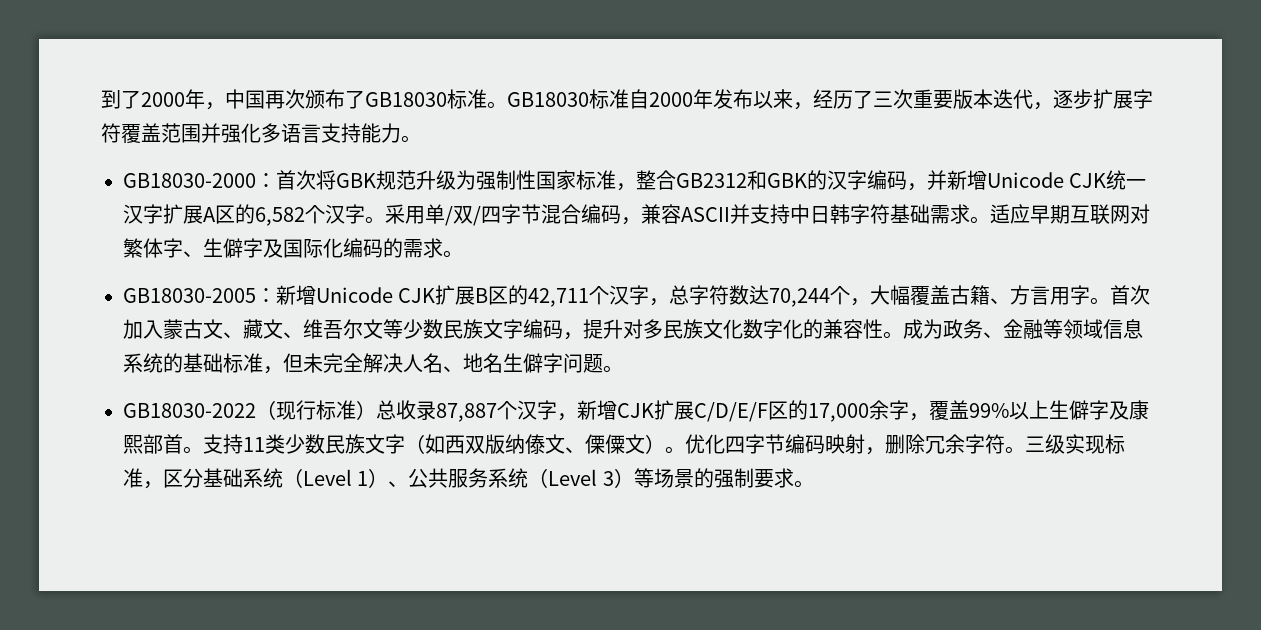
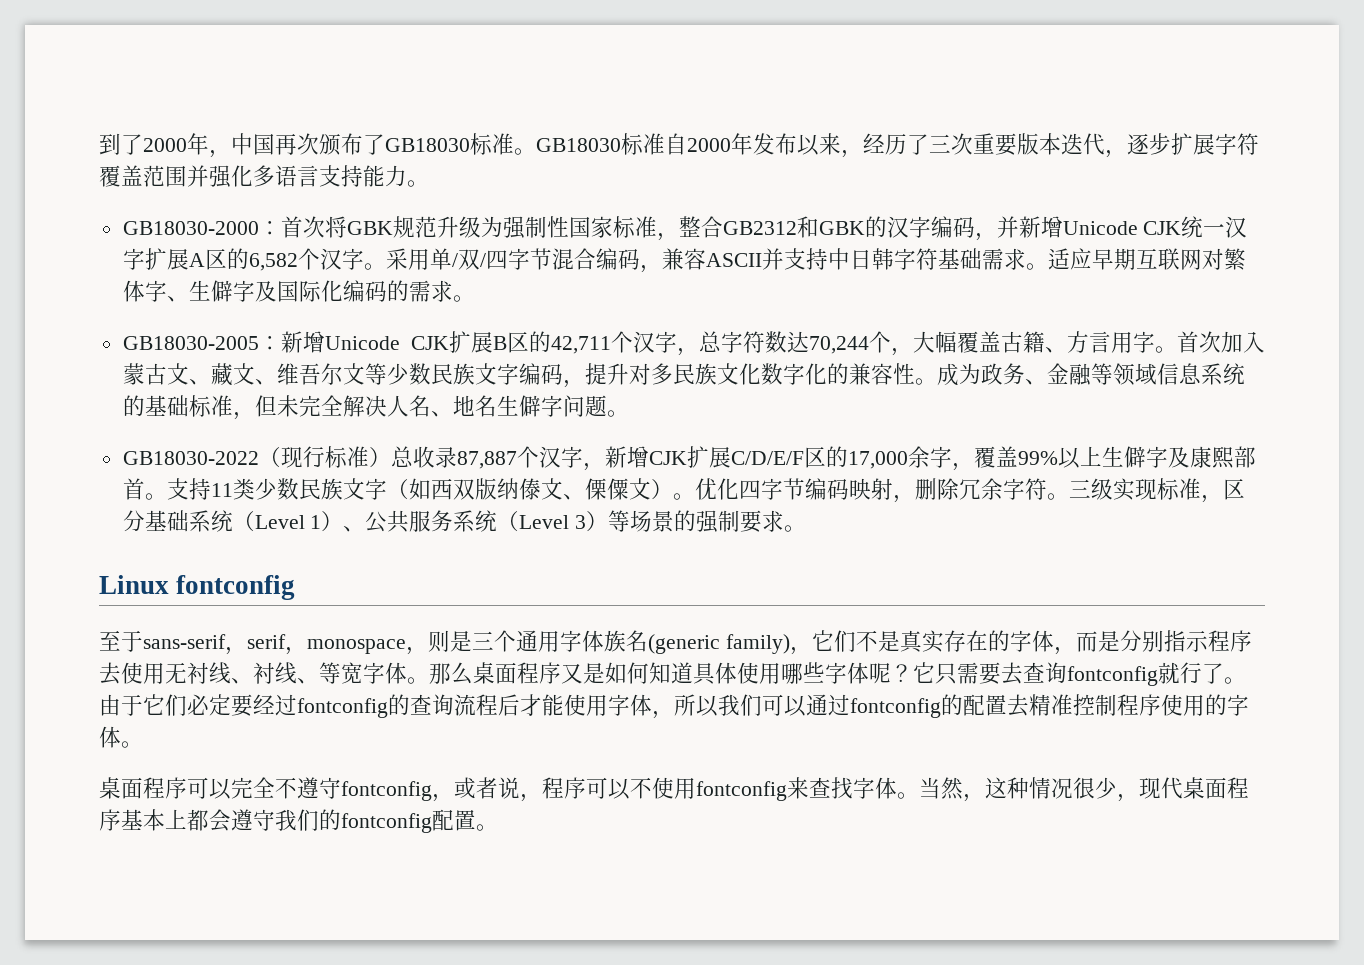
+ Linux fontconfig
+ 至于sans-serif，serif，monospace，则是三个通用字体族名(generic family)，它们不是真实存在的字体，而是分别指示程序去使用无衬线、衬线、等宽字体。那么桌面程序又是如何知道具体使用哪些字体呢？它只需要去查询fontconfig就行了。由于它们必定要经过fontconfig的查询流程后才能使用字体，所以我们可以通过fontconfig的配置去精准控制程序使用的字体。
+ 桌面程序可以完全不遵守fontconfig，或者说，程序可以不使用fontconfig来查找字体。当然，这种情况很少，现代桌面程序基本上都会遵守我们的fontconfig配置。

